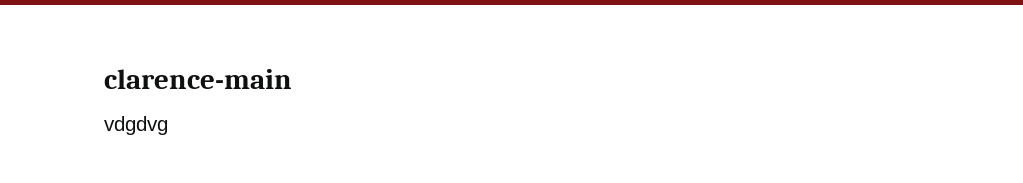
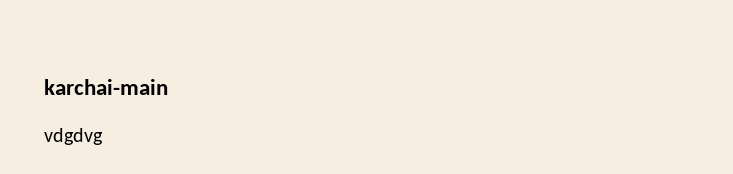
- clarence-main
+ karchai-main

